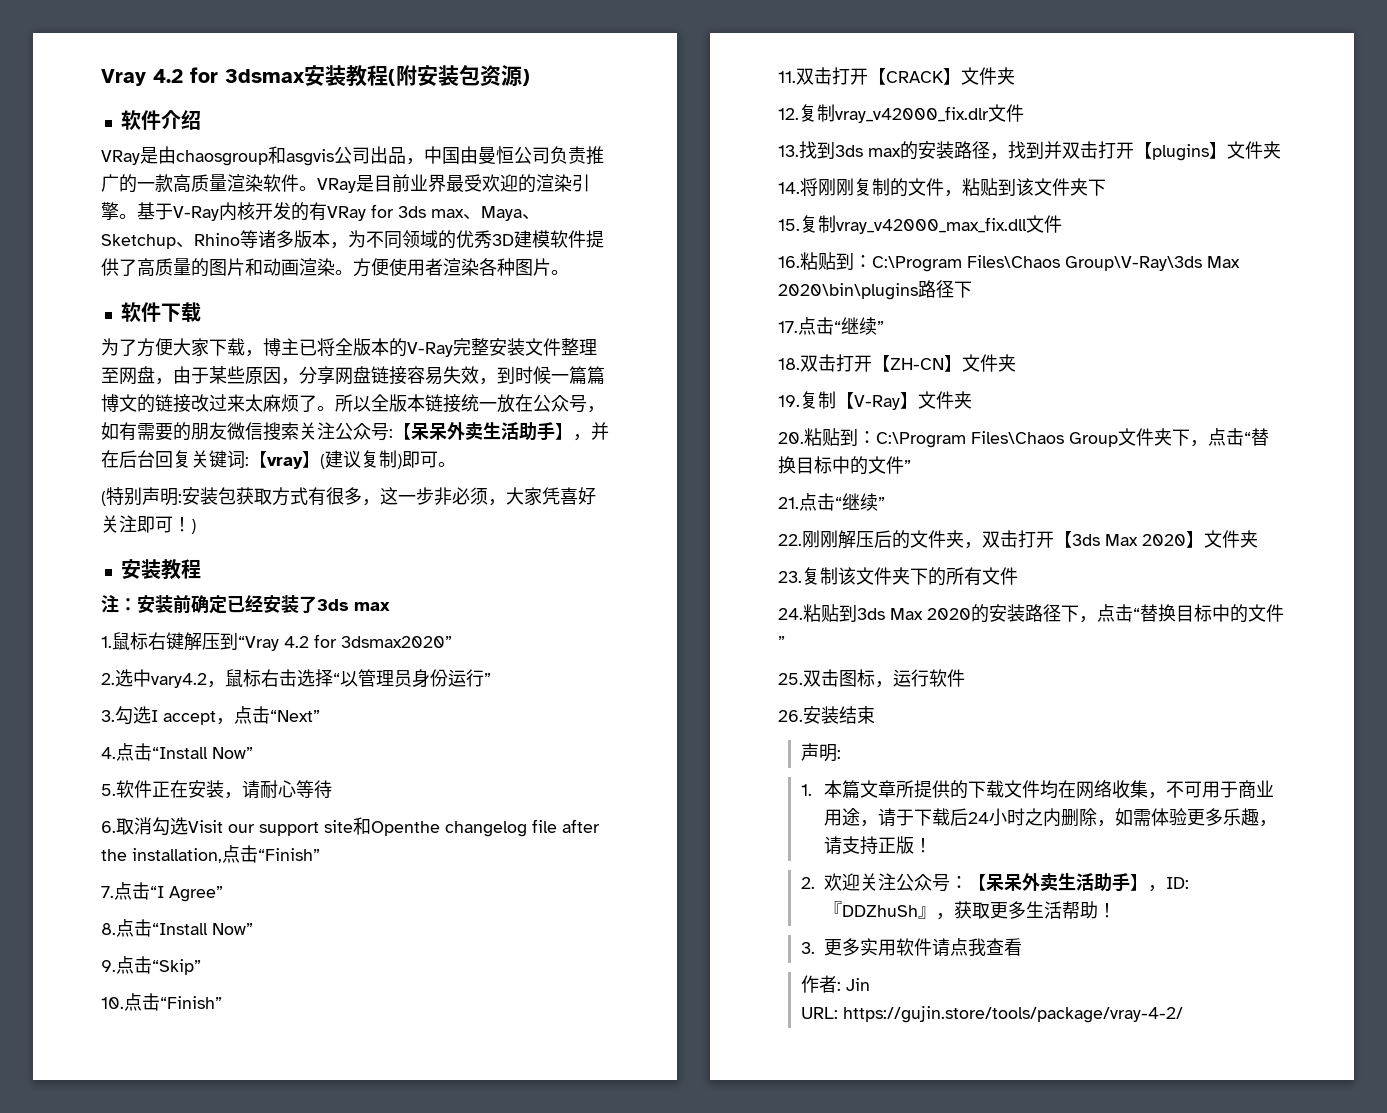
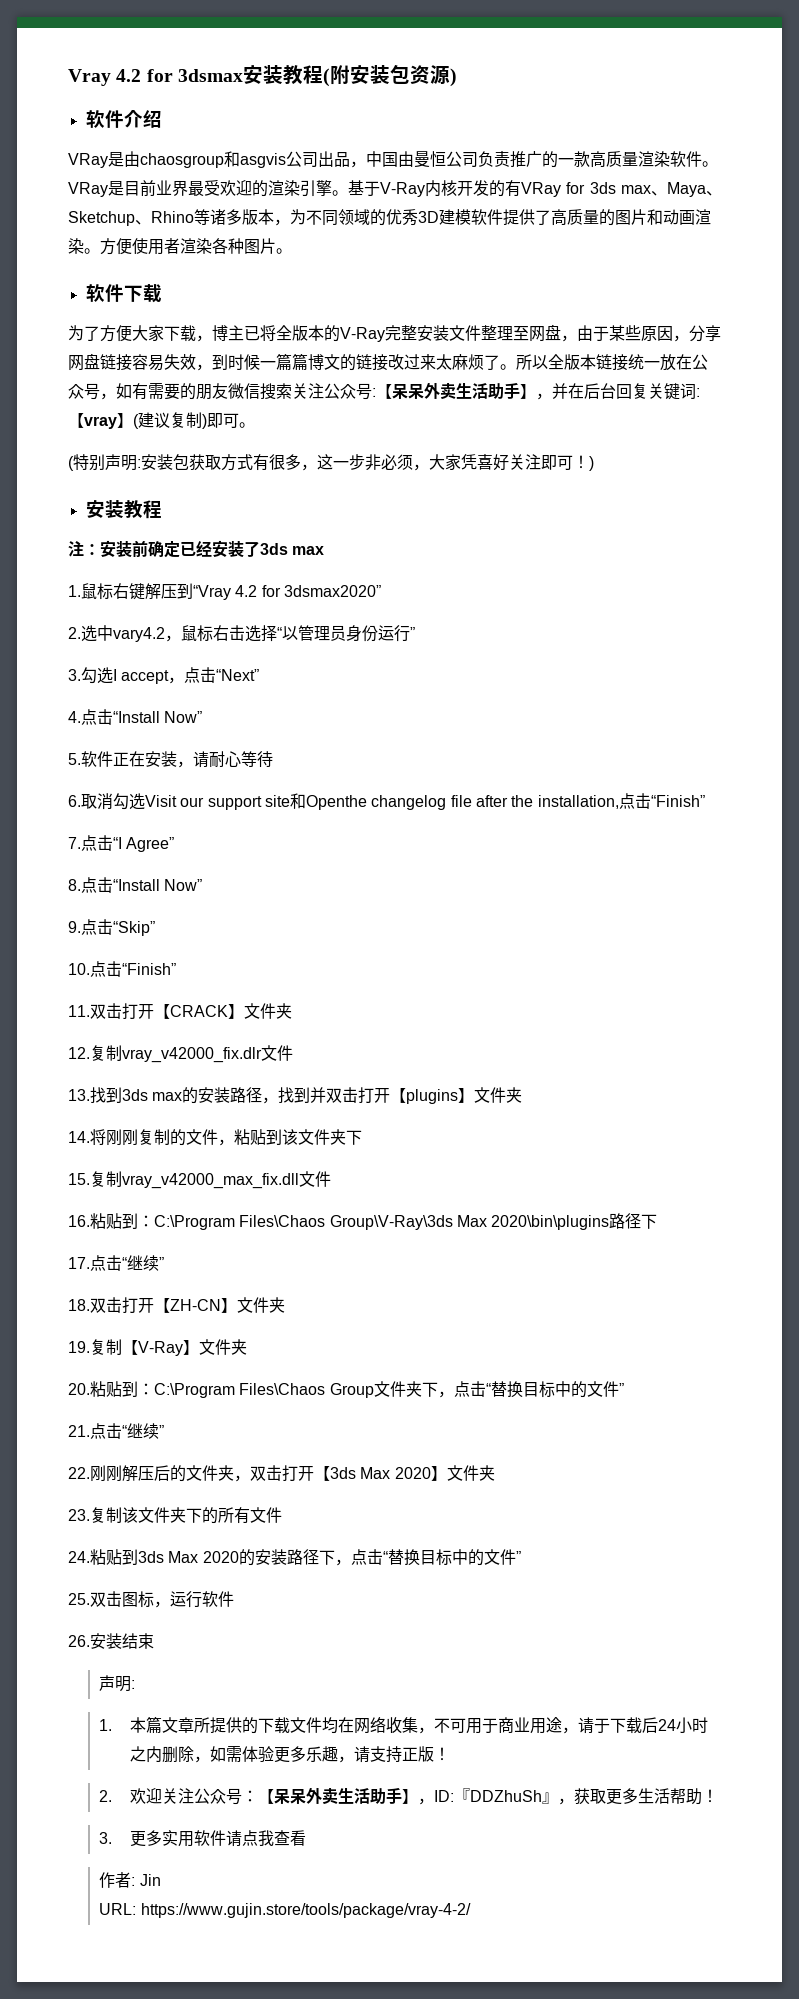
- URL: https://gujin.store/tools/package/vray-4-2/
+ URL: https://www.gujin.store/tools/package/vray-4-2/

